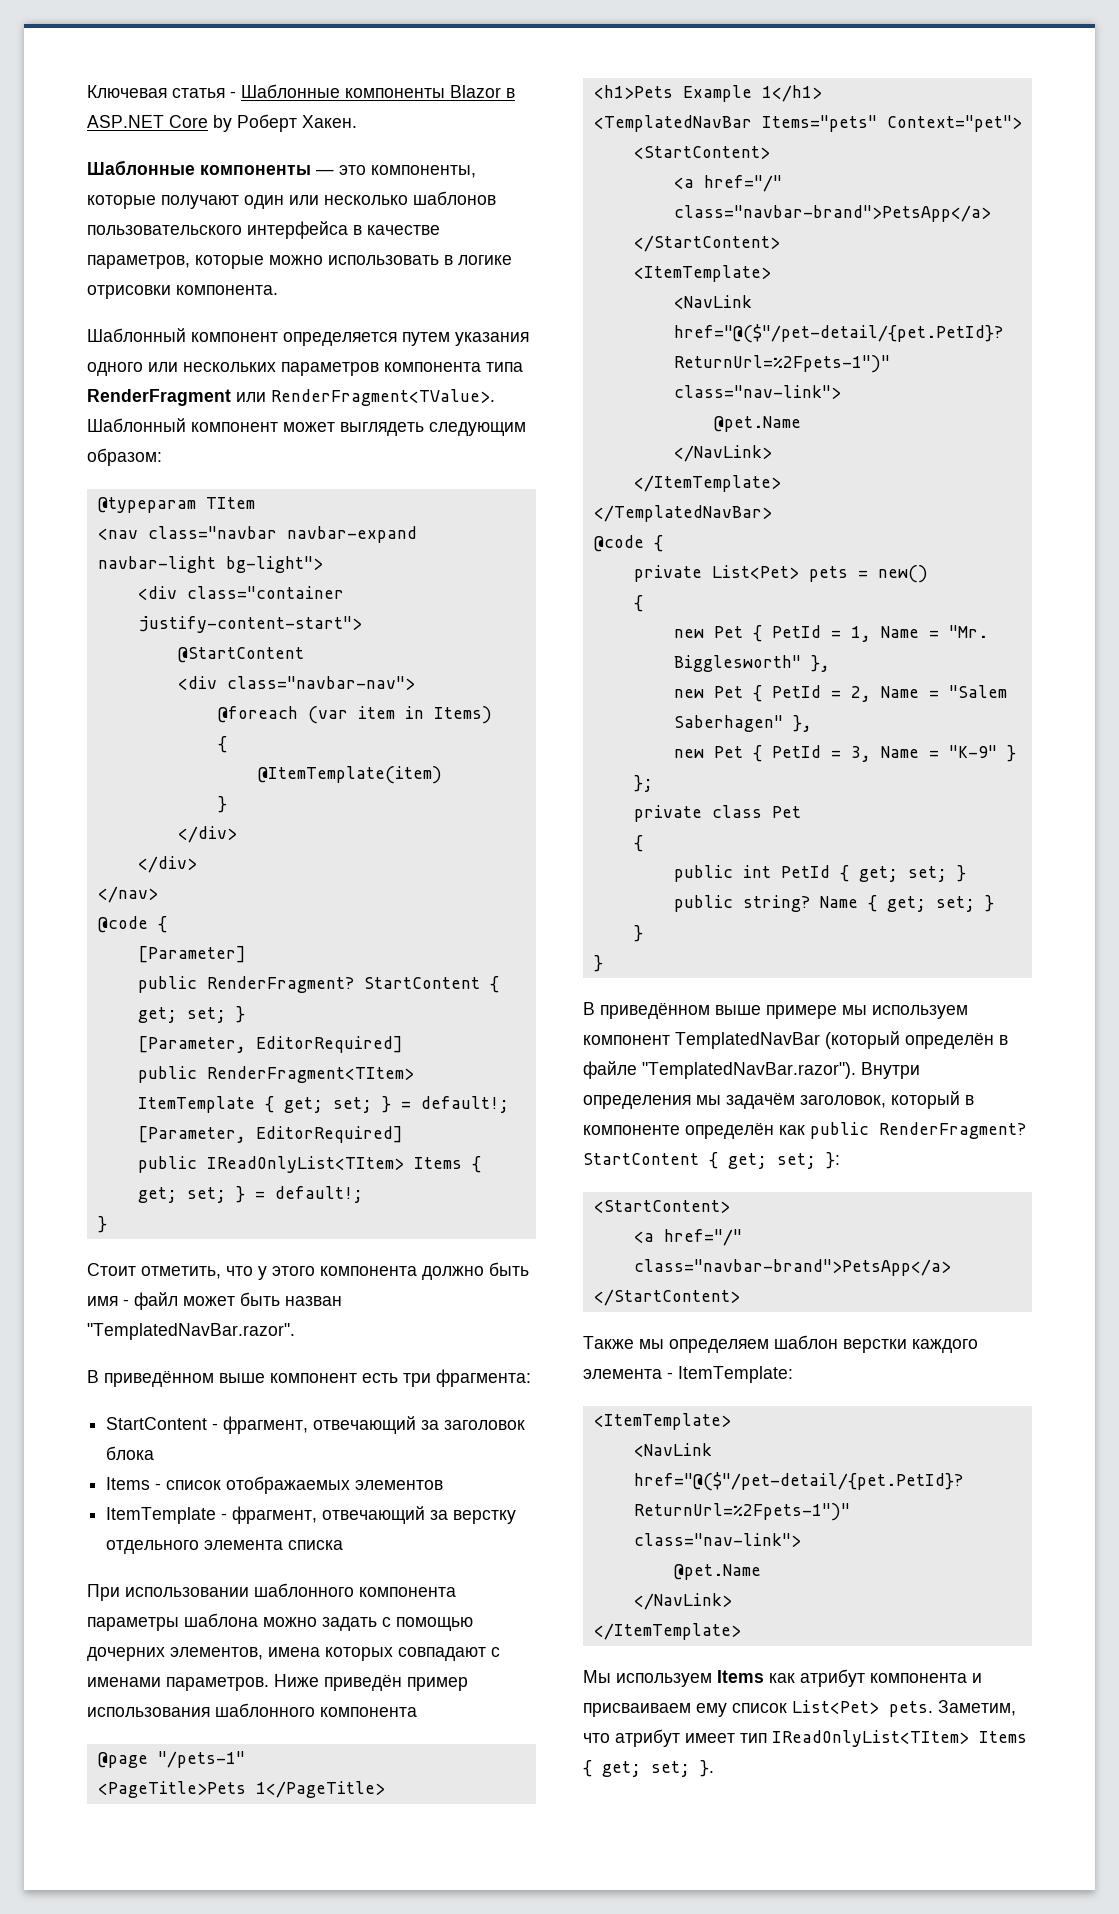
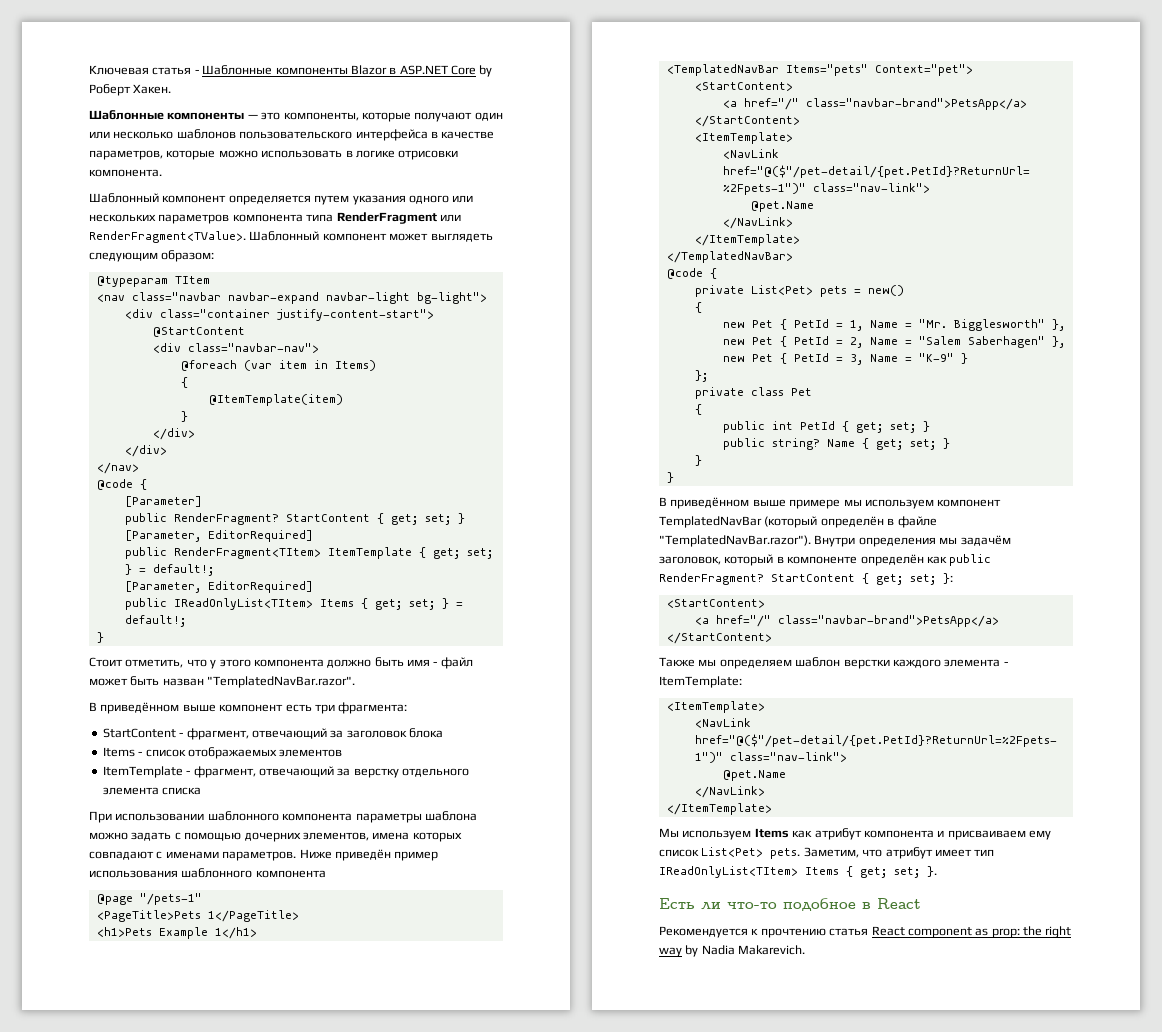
+ Есть ли что-то подобное в React
+ Рекомендуется к прочтению статья React component as prop: the right way by Nadia Makarevich.

